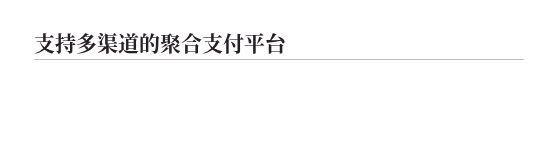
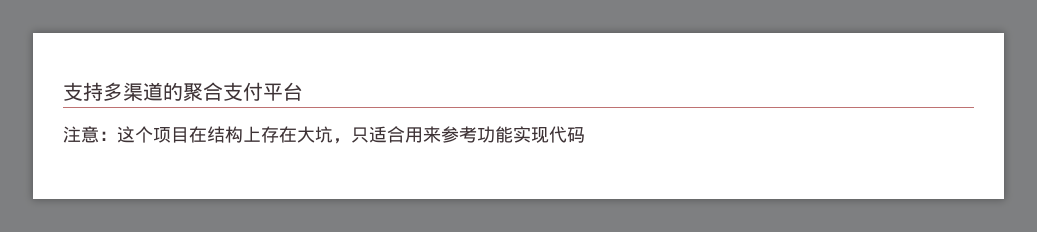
+ 注意：这个项目在结构上存在大坑，只适合用来参考功能实现代码

